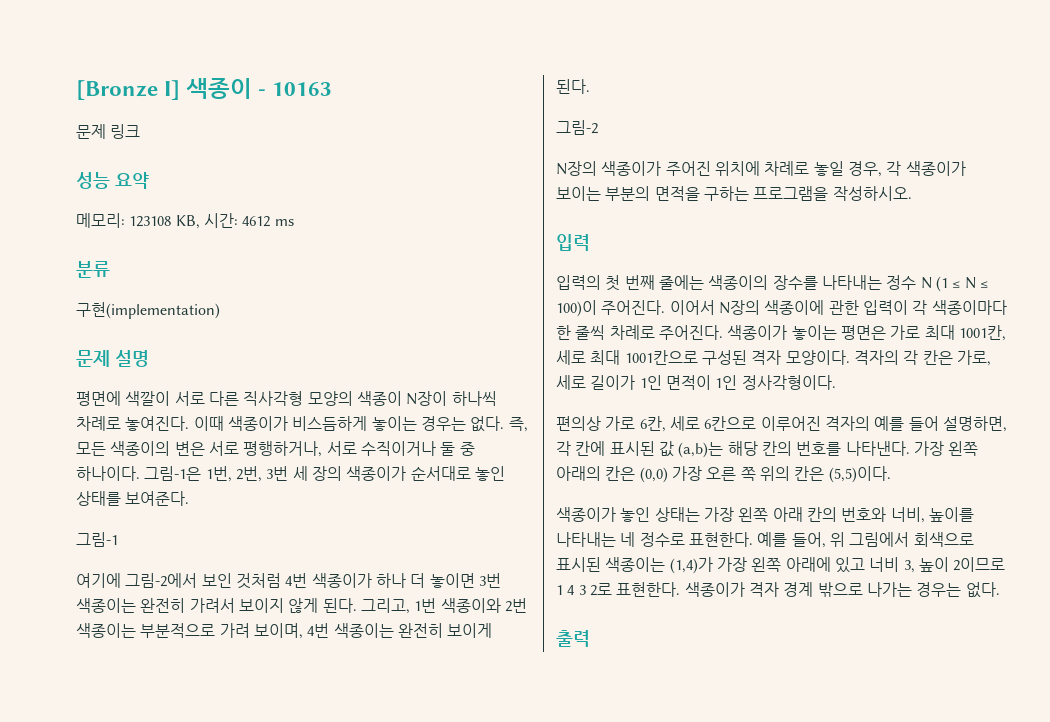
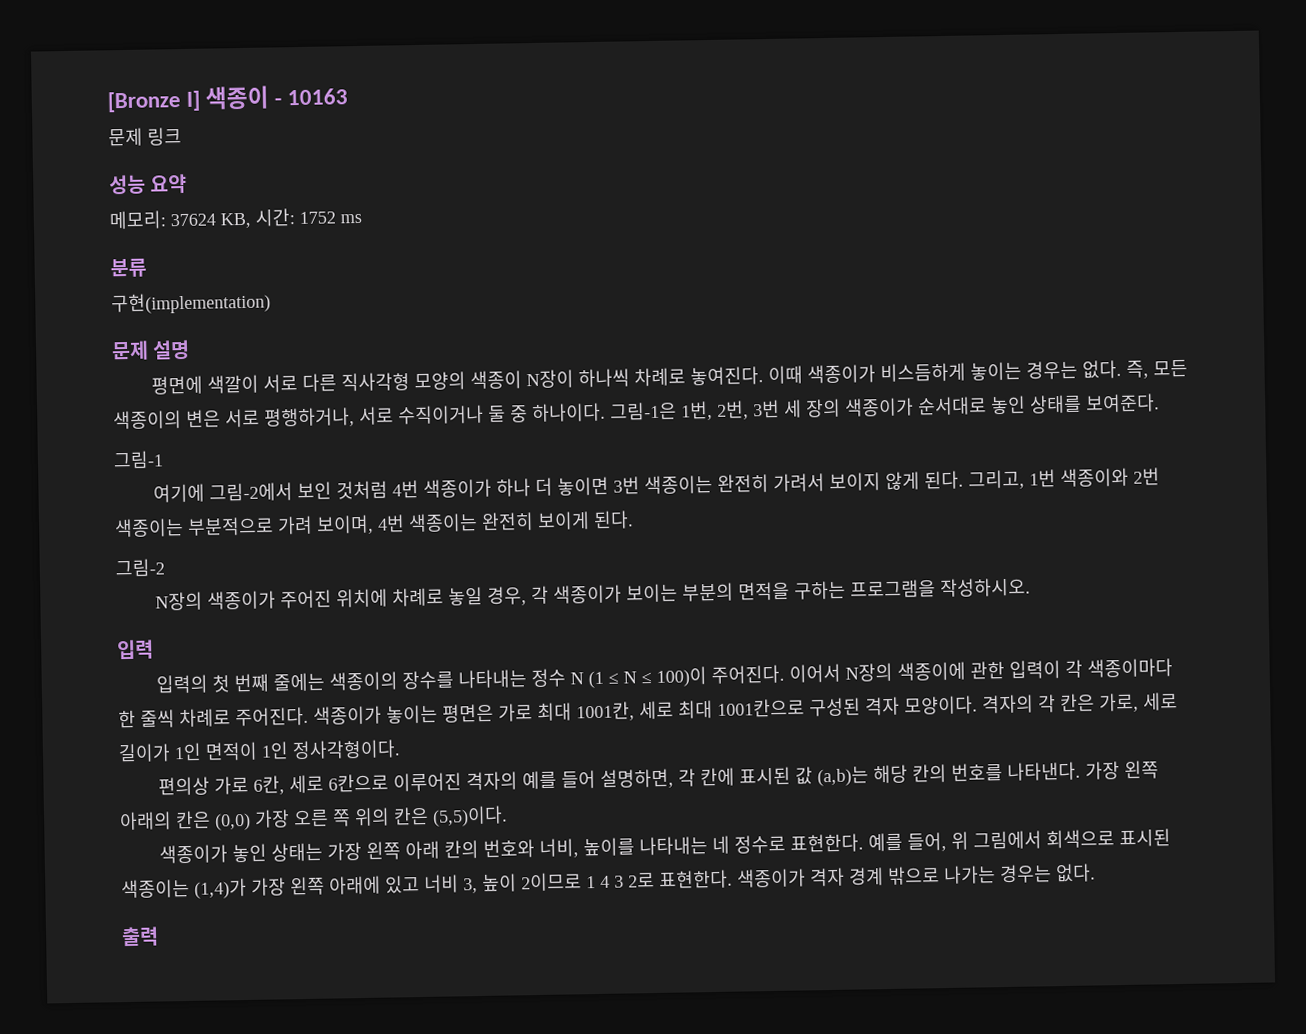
- 메모리: 123108 KB, 시간: 4612 ms
+ 메모리: 37624 KB, 시간: 1752 ms

